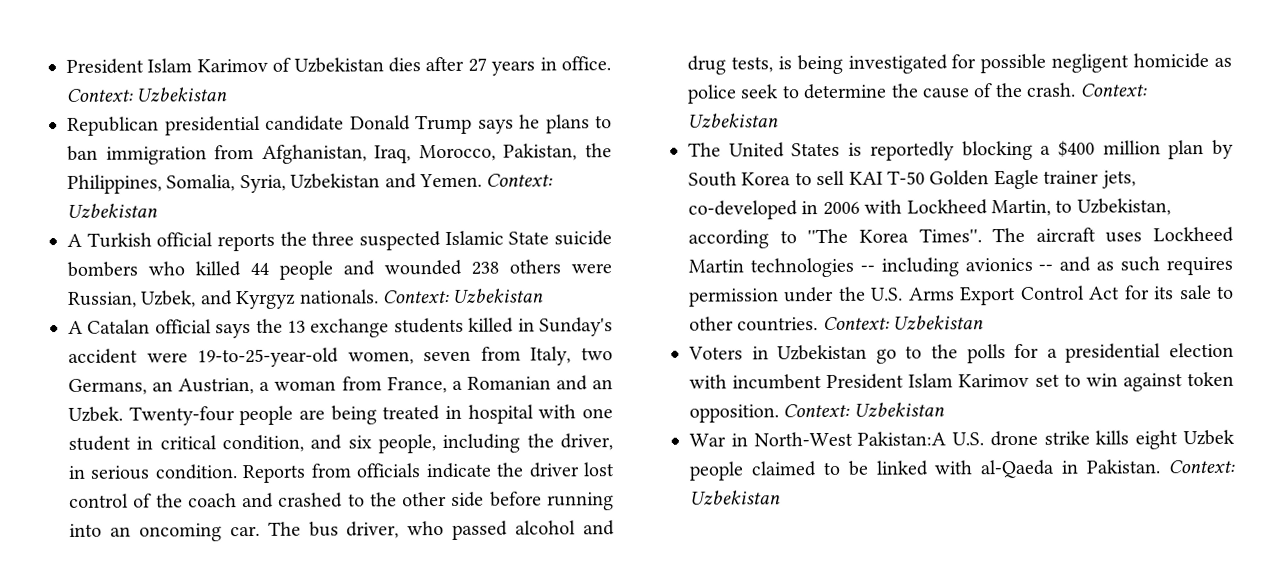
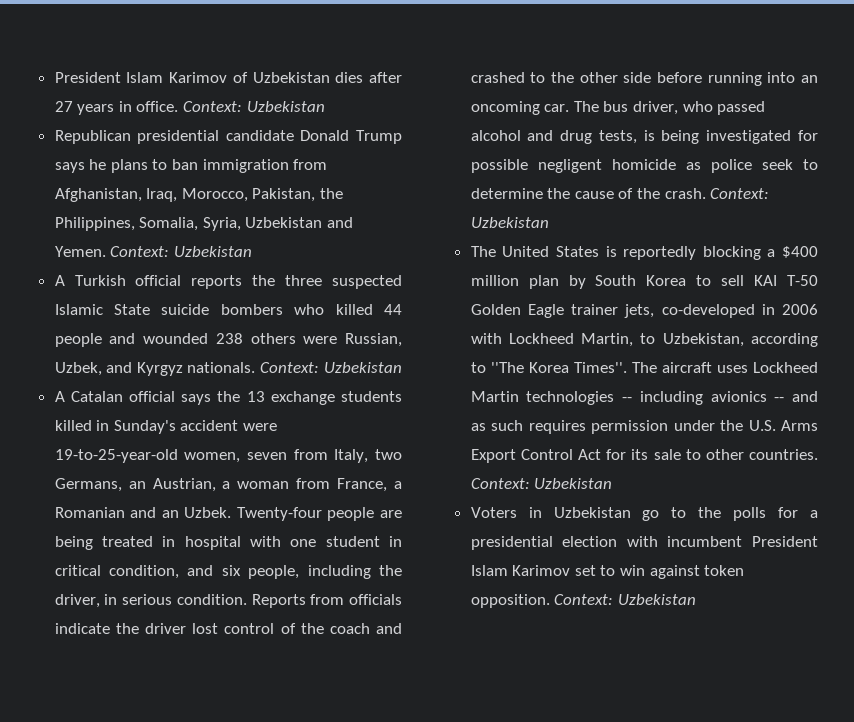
- War in North-West Pakistan:A U.S. drone strike kills eight Uzbek people claimed to be linked with al-Qaeda in Pakistan. Context: Uzbekistan

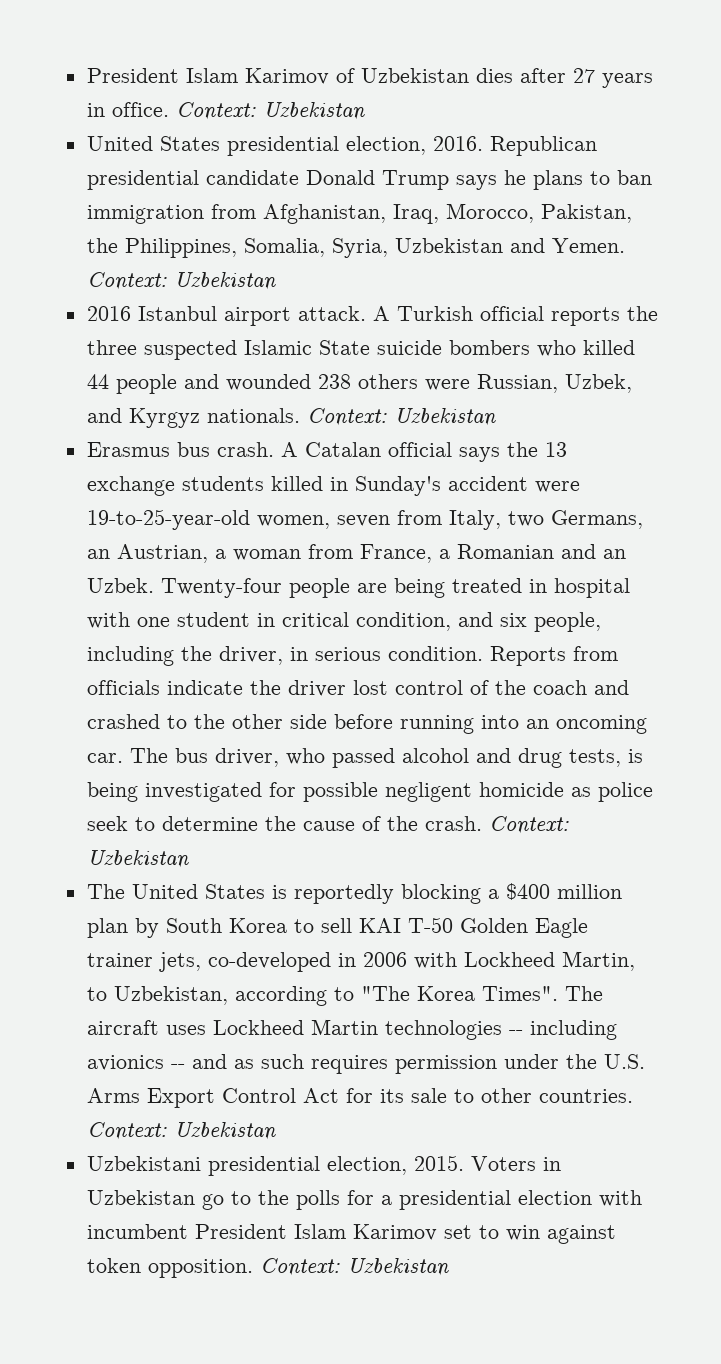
+ United States presidential election, 2016.
+ 2016 Istanbul airport attack.
+ Erasmus bus crash.
- The United States is reportedly blocking a $400 million plan by South Korea to sell KAI T-50 Golden Eagle trainer jets, co-developed in 2006 with Lockheed Martin, to Uzbekistan, according to ''The Korea Times''.
+ The United States is reportedly blocking a $400 million plan by South Korea to sell KAI T-50 Golden Eagle trainer jets, co-developed in 2006 with Lockheed Martin, to Uzbekistan, according to "The Korea Times".
+ Uzbekistani presidential election, 2015.

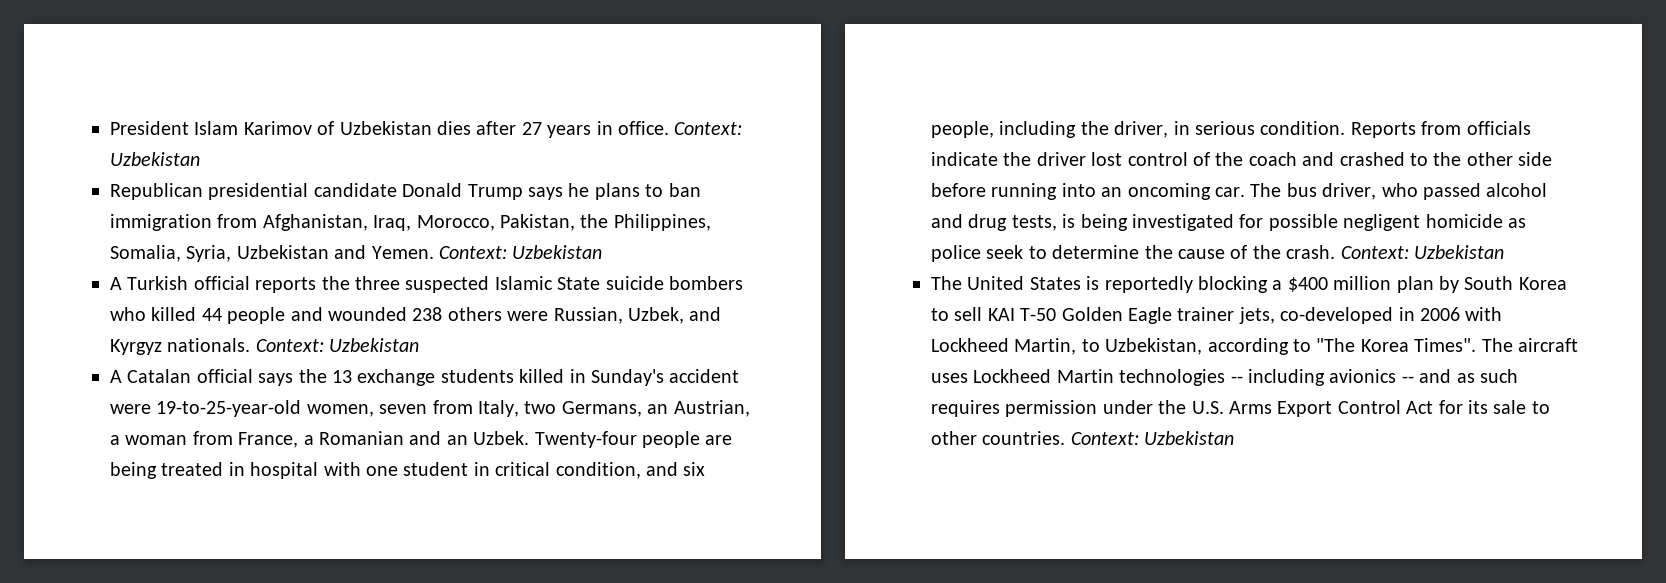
- United States presidential election, 2016.
- 2016 Istanbul airport attack.
- Erasmus bus crash.
- Uzbekistani presidential election, 2015. Voters in Uzbekistan go to the polls for a presidential election with incumbent President Islam Karimov set to win against token opposition. Context: Uzbekistan

